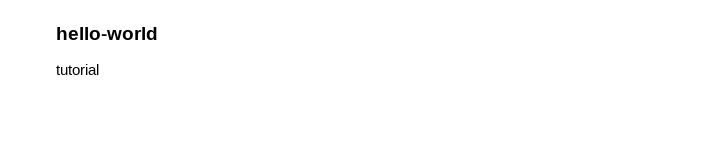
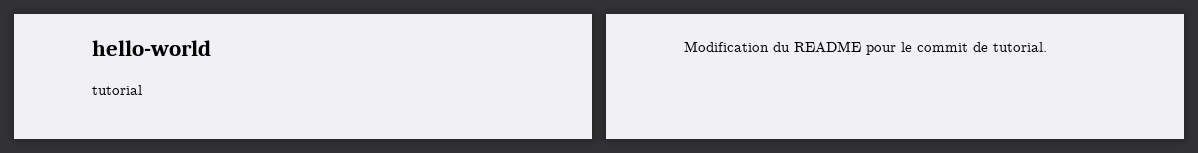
+ Modification du README pour le commit de tutorial.

